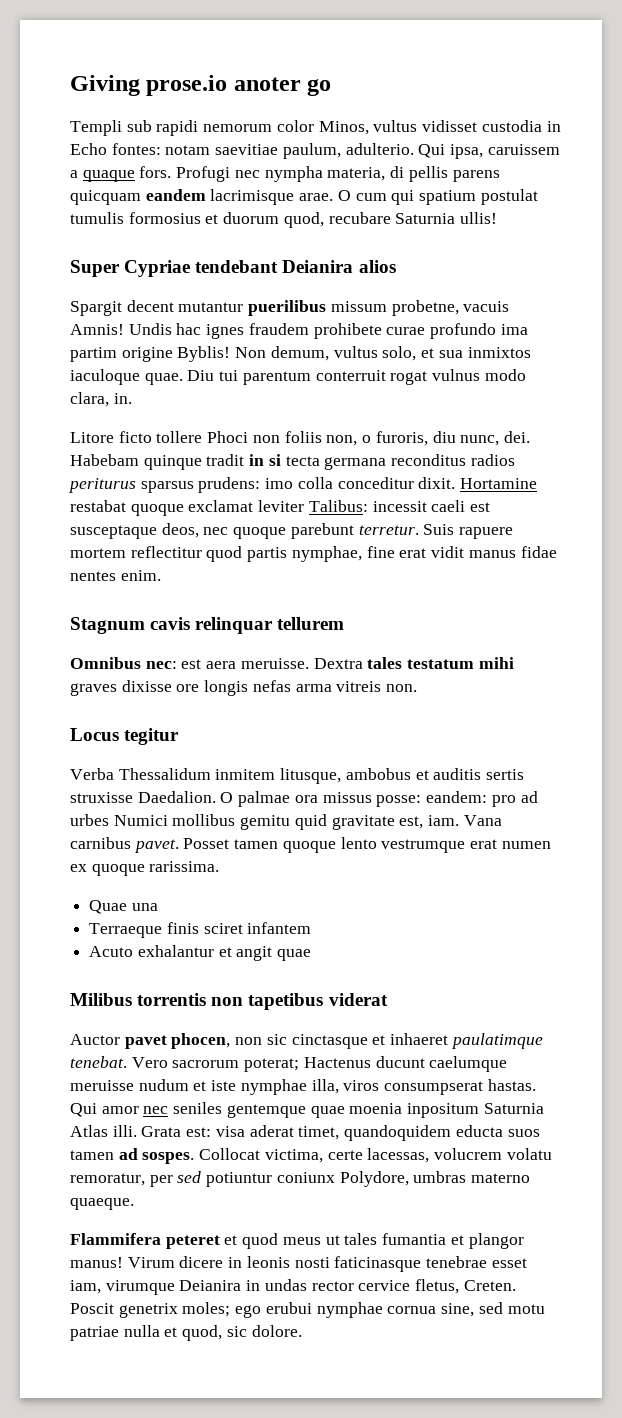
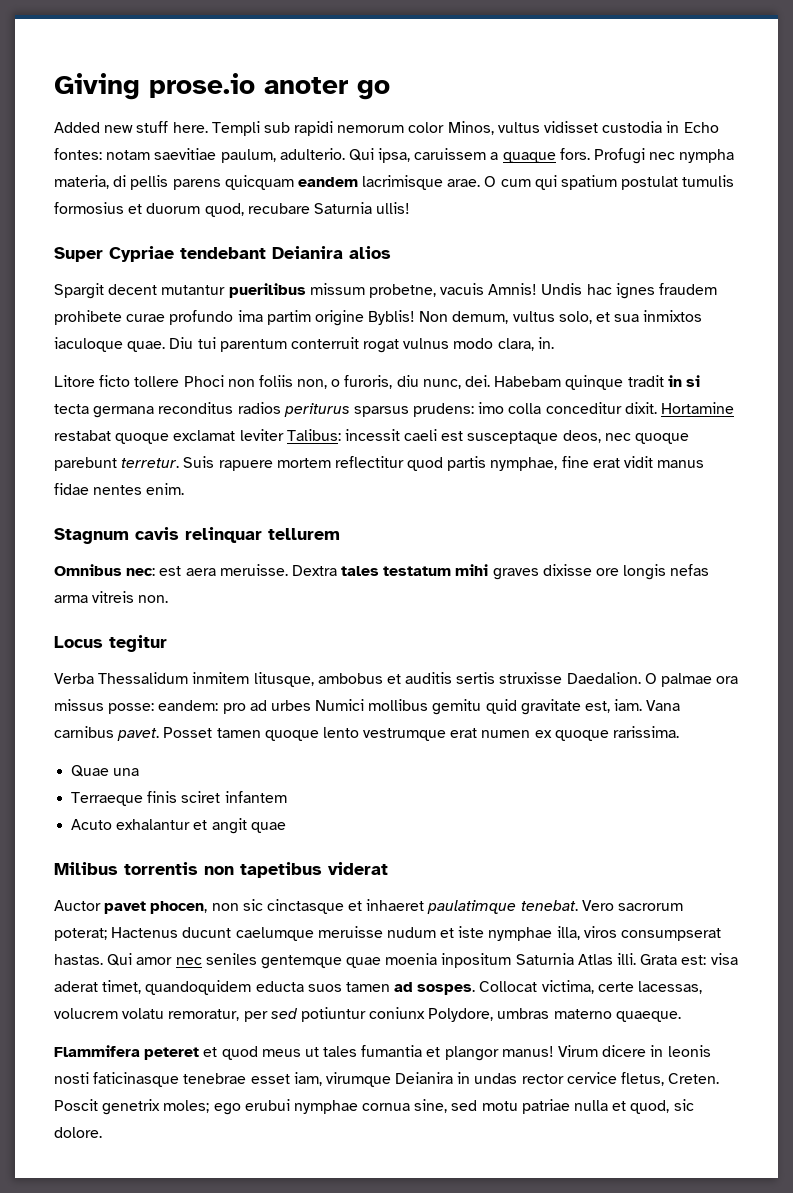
+ Added new stuff here.

